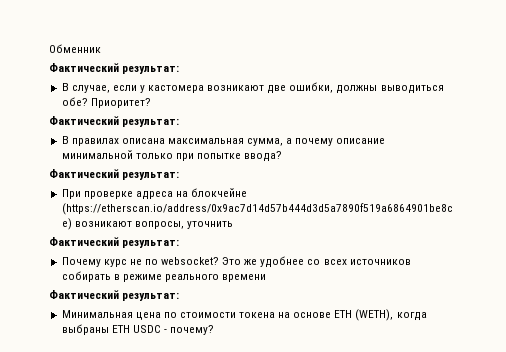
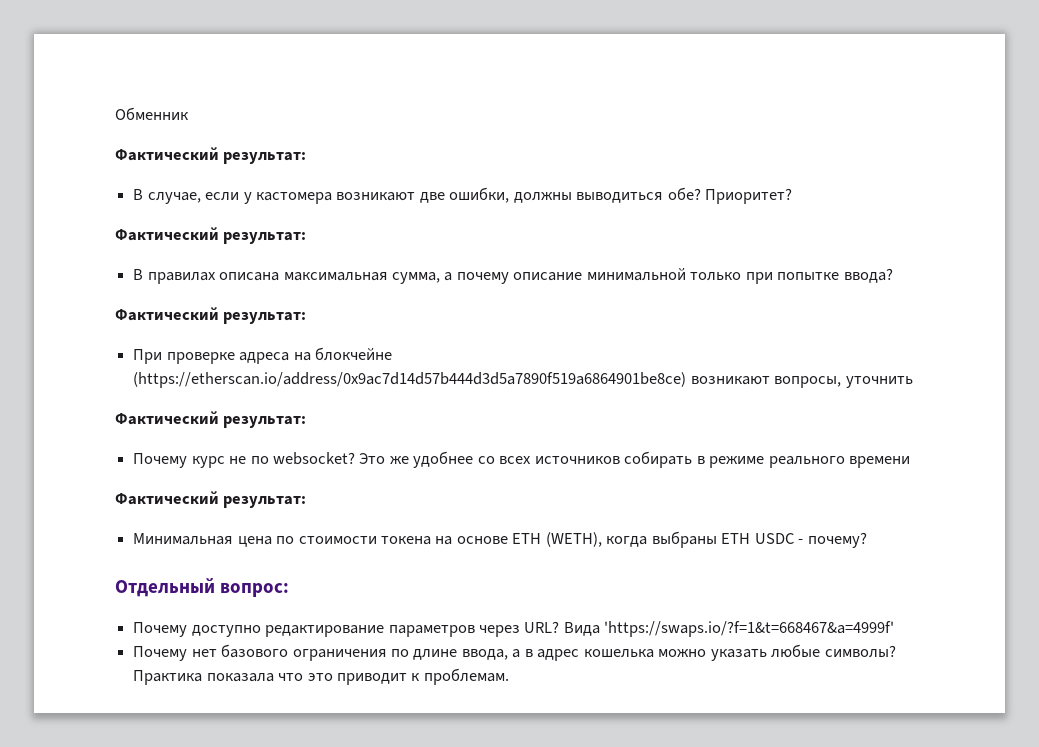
+ Отдельный вопрос:
+ Почему доступно редактирование параметров через URL? Вида 'https://swaps.io/?f=1&t=668467&a=4999f'
+ Почему нет базового ограничения по длине ввода, а в адрес кошелька можно указать любые символы? Практика показала что это приводит к проблемам.

